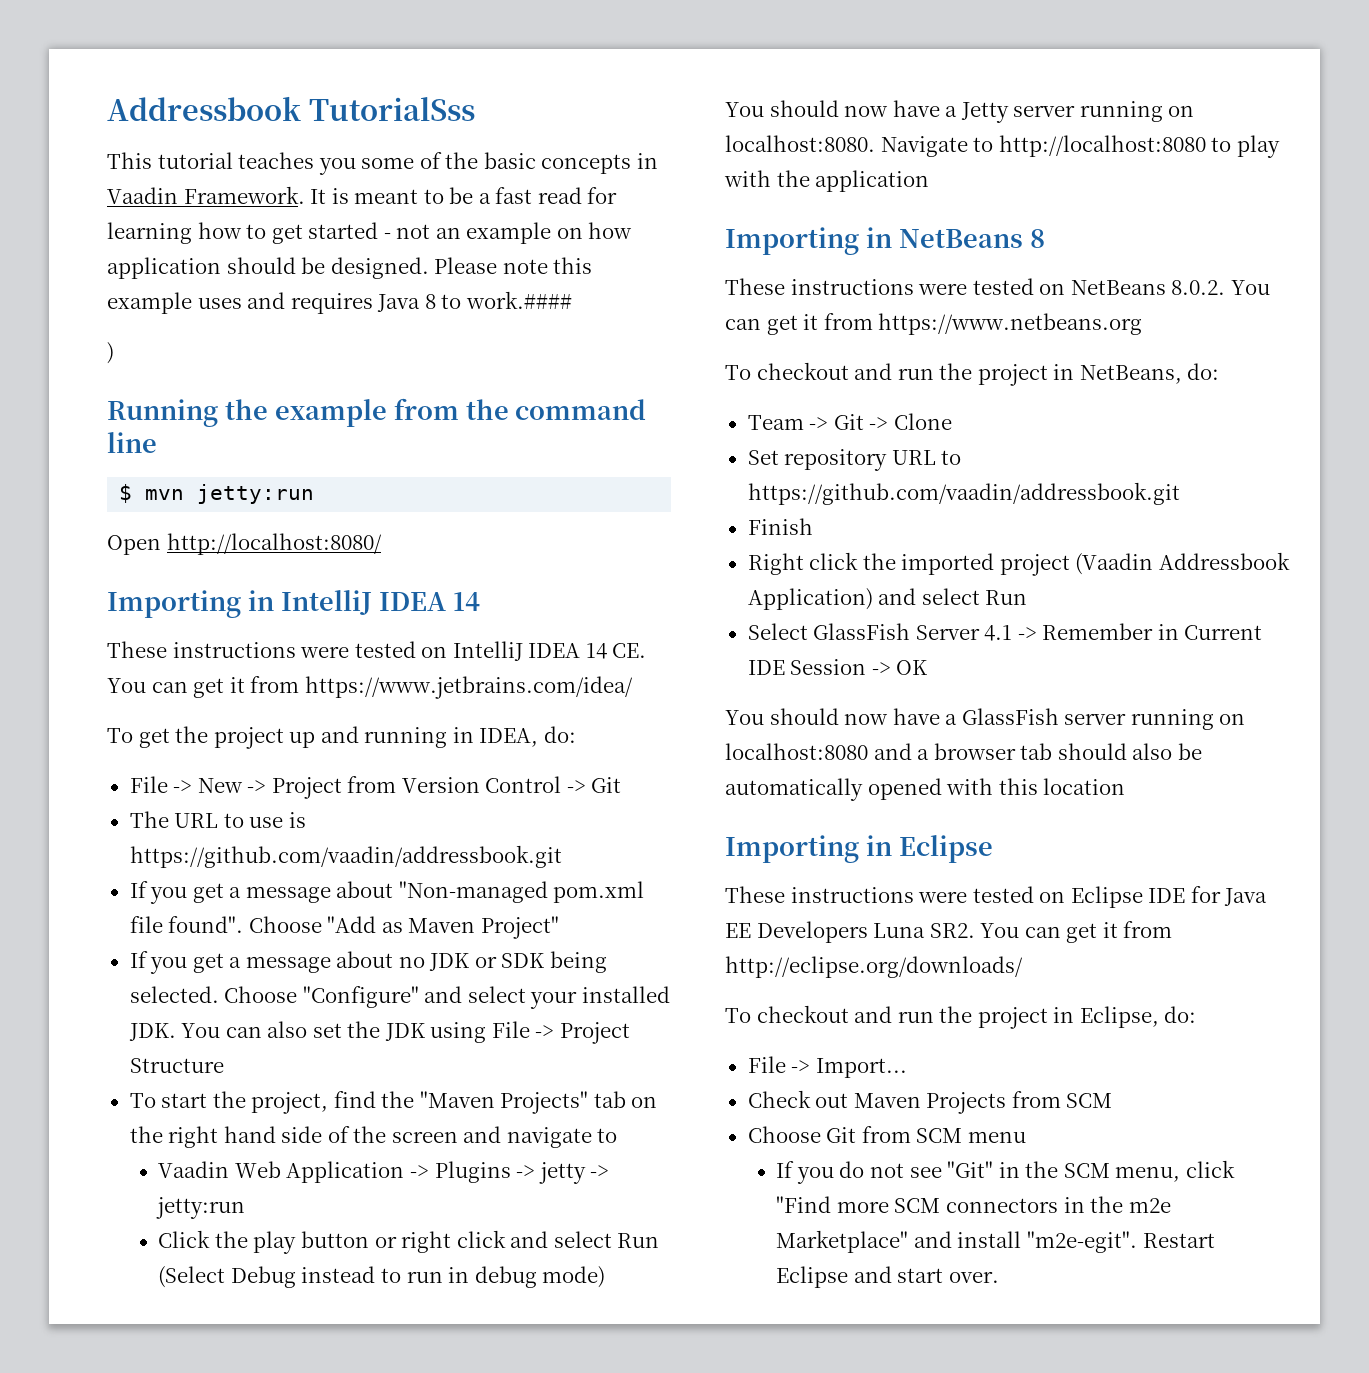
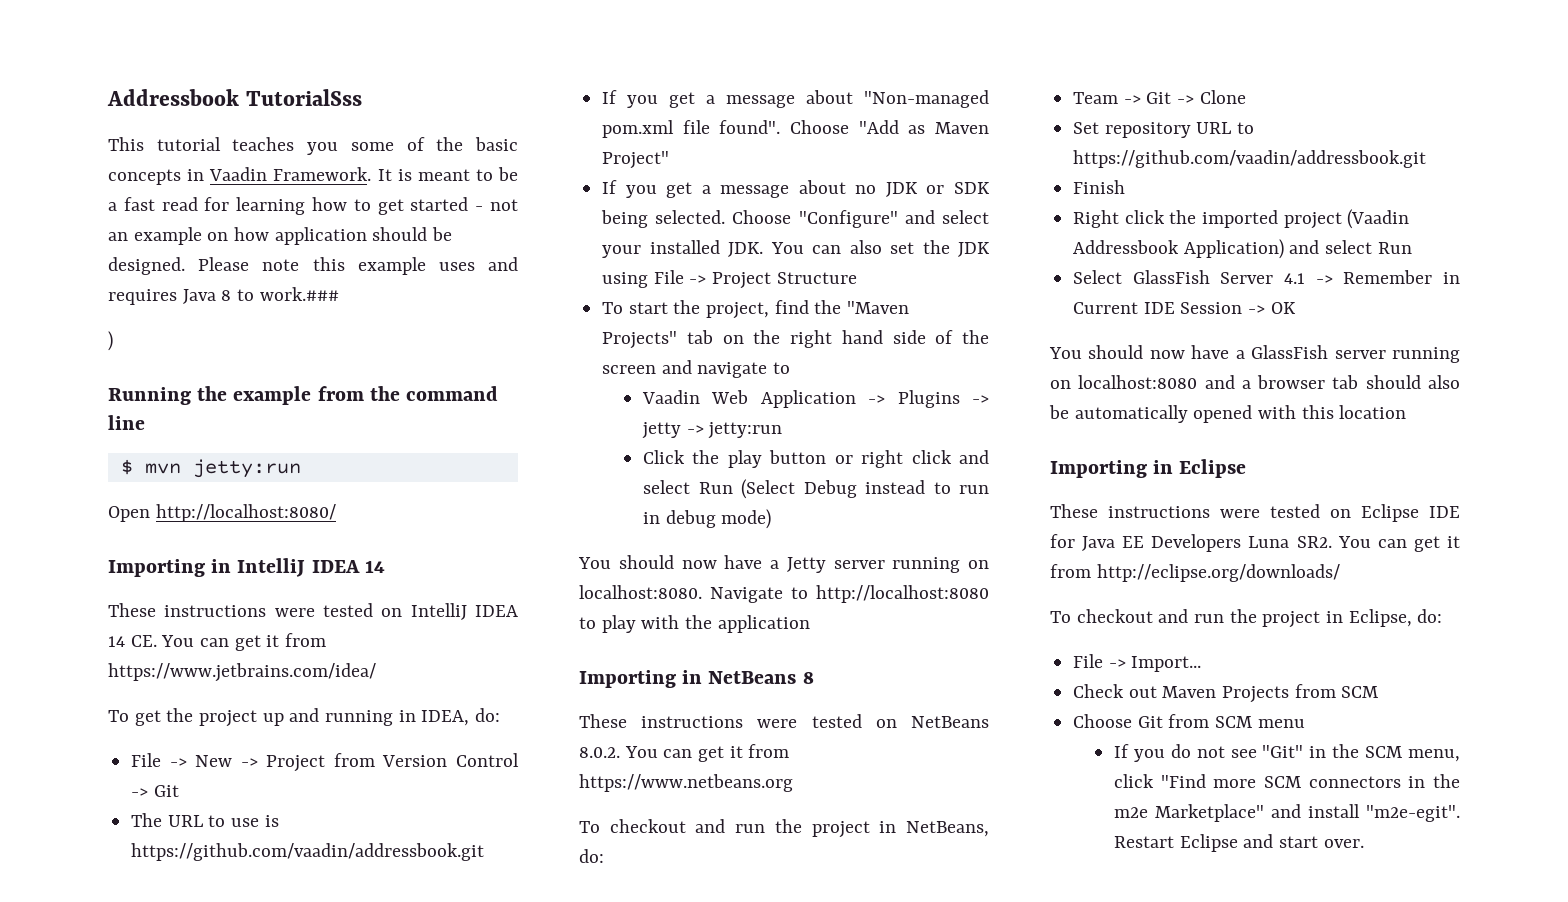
- Please note this example uses and requires Java 8 to work.####
+ Please note this example uses and requires Java 8 to work.###

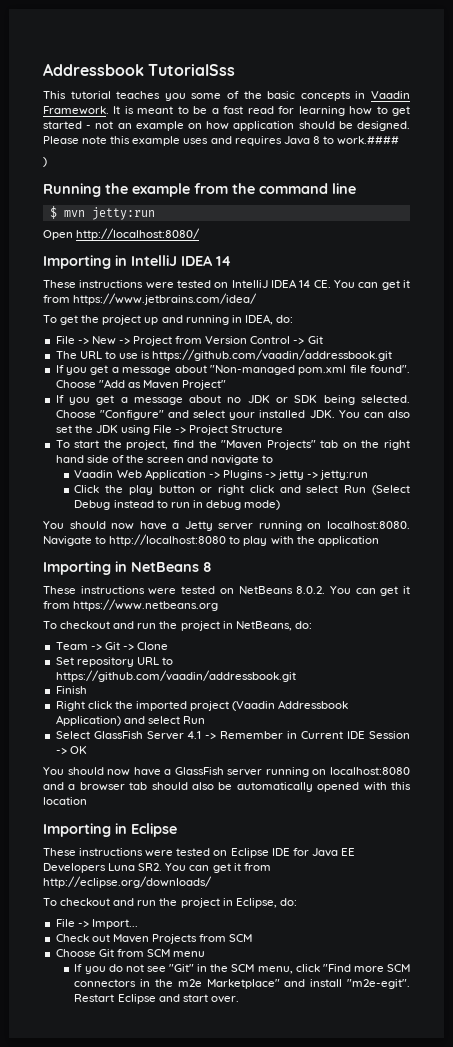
- Please note this example uses and requires Java 8 to work.###
+ Please note this example uses and requires Java 8 to work.####

